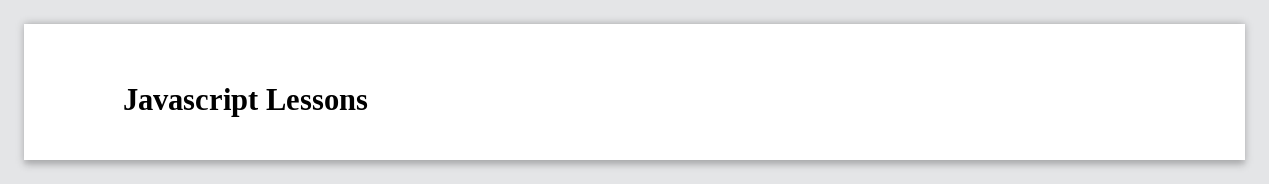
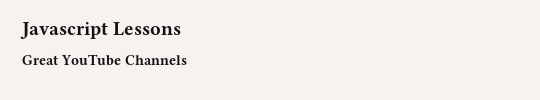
+ Great YouTube Channels

